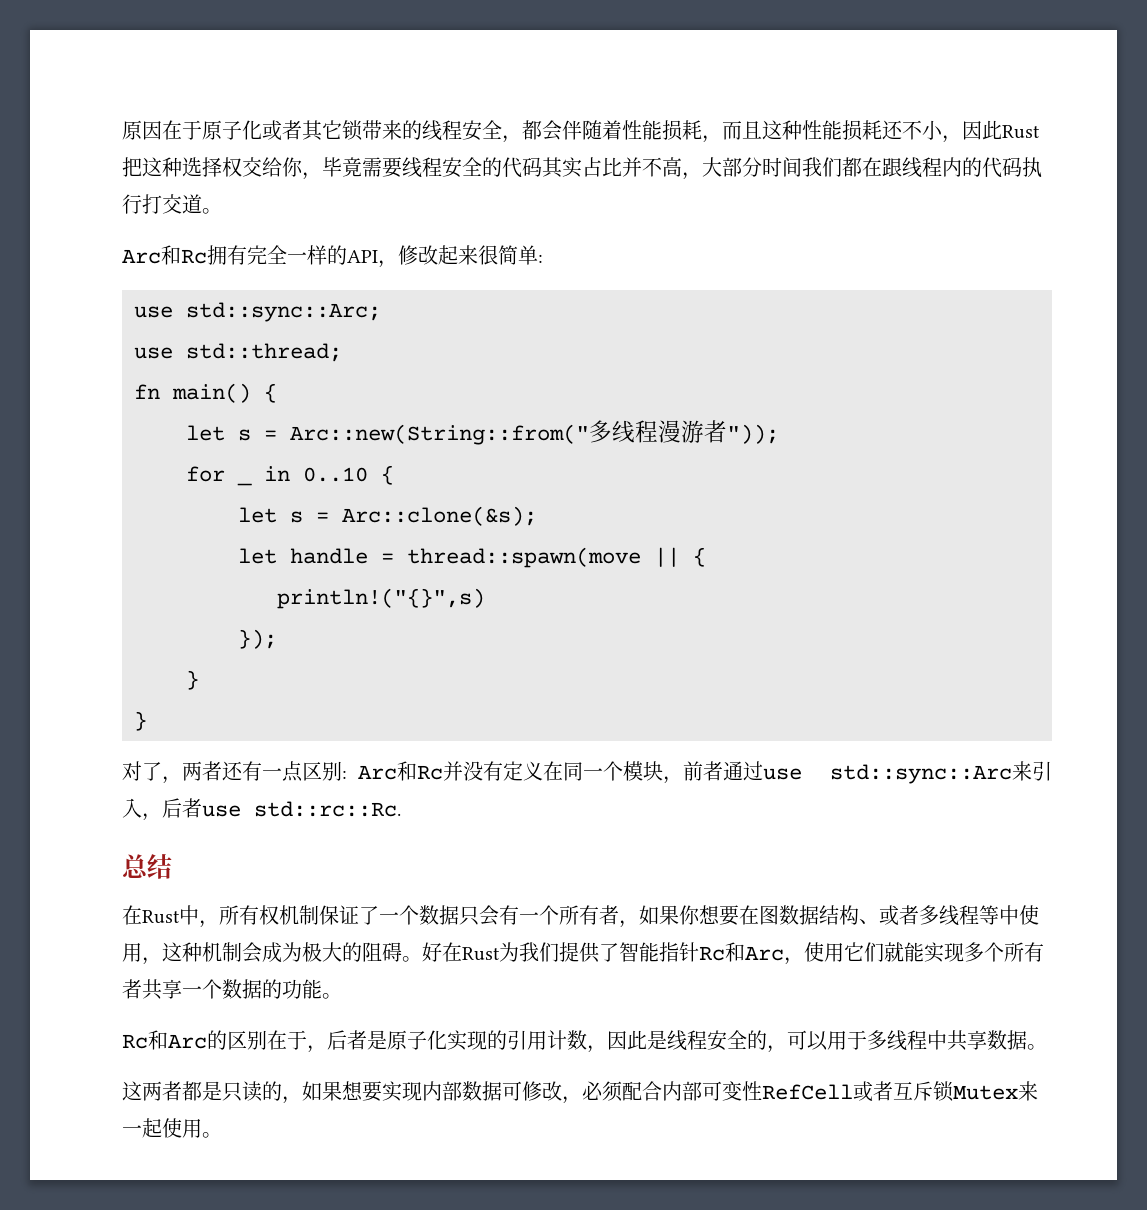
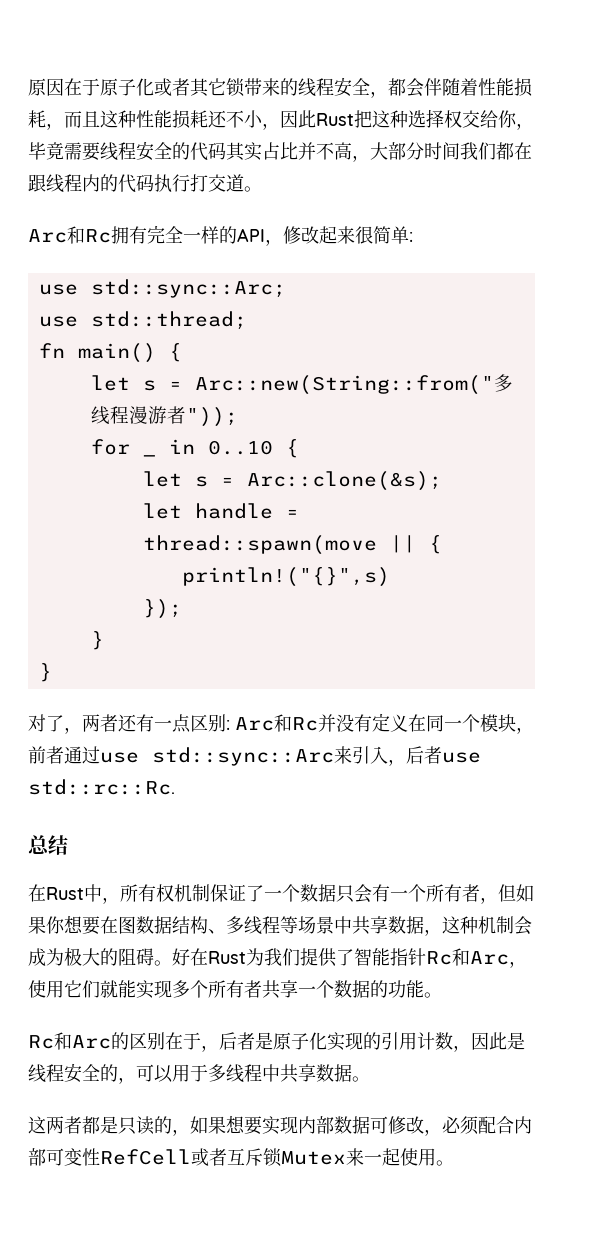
- 在Rust中，所有权机制保证了一个数据只会有一个所有者，如果你想要在图数据结构、或者多线程等中使用，这种机制会成为极大的阻碍。
+ 在Rust中，所有权机制保证了一个数据只会有一个所有者，但如果你想要在图数据结构、多线程等场景中共享数据，这种机制会成为极大的阻碍。

